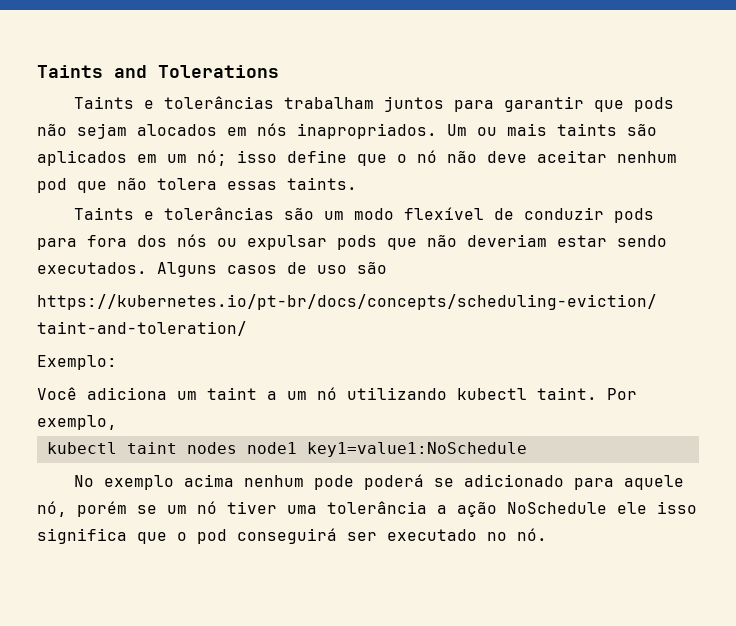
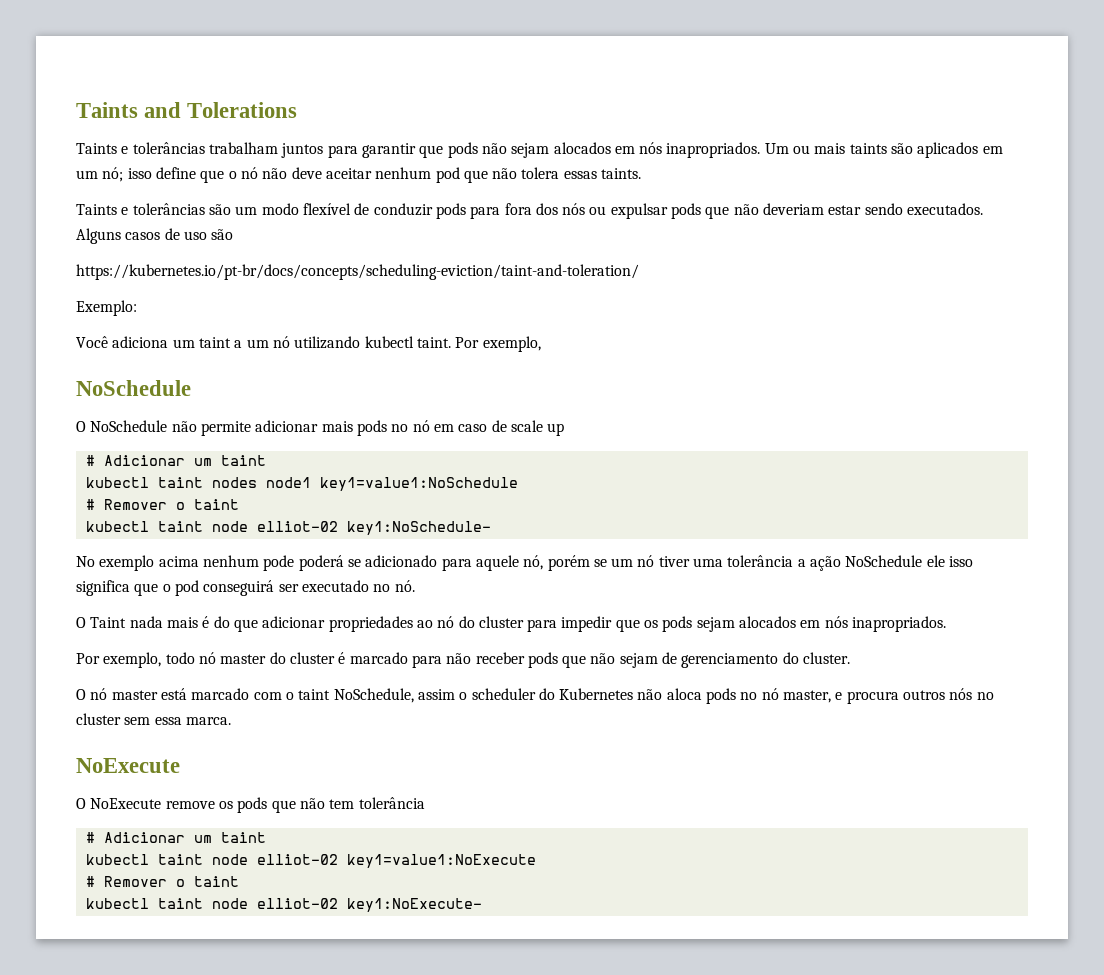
  Você adiciona um taint a um nó utilizando kubectl taint. Por exemplo,
+ NoSchedule
+ O NoSchedule não permite adicionar mais pods no nó em caso de scale up
+ # Adicionar um taint
  kubectl taint nodes node1 key1=value1:NoSchedule
+ # Remover o taint
+ kubectl taint node elliot-02 key1:NoSchedule-
+ O Taint nada mais é do que adicionar propriedades ao nó do cluster para impedir que os pods sejam alocados em nós inapropriados.
+ Por exemplo, todo nó master do cluster é marcado para não receber pods que não sejam de gerenciamento do cluster.
+ O nó master está marcado com o taint NoSchedule, assim o scheduler do Kubernetes não aloca pods no nó master, e procura outros nós no cluster sem essa marca.
+ NoExecute
+ O NoExecute remove os pods que não tem tolerância
+ # Adicionar um taint
+ kubectl taint node elliot-02 key1=value1:NoExecute
+ # Remover o taint
+ kubectl taint node elliot-02 key1:NoExecute-

